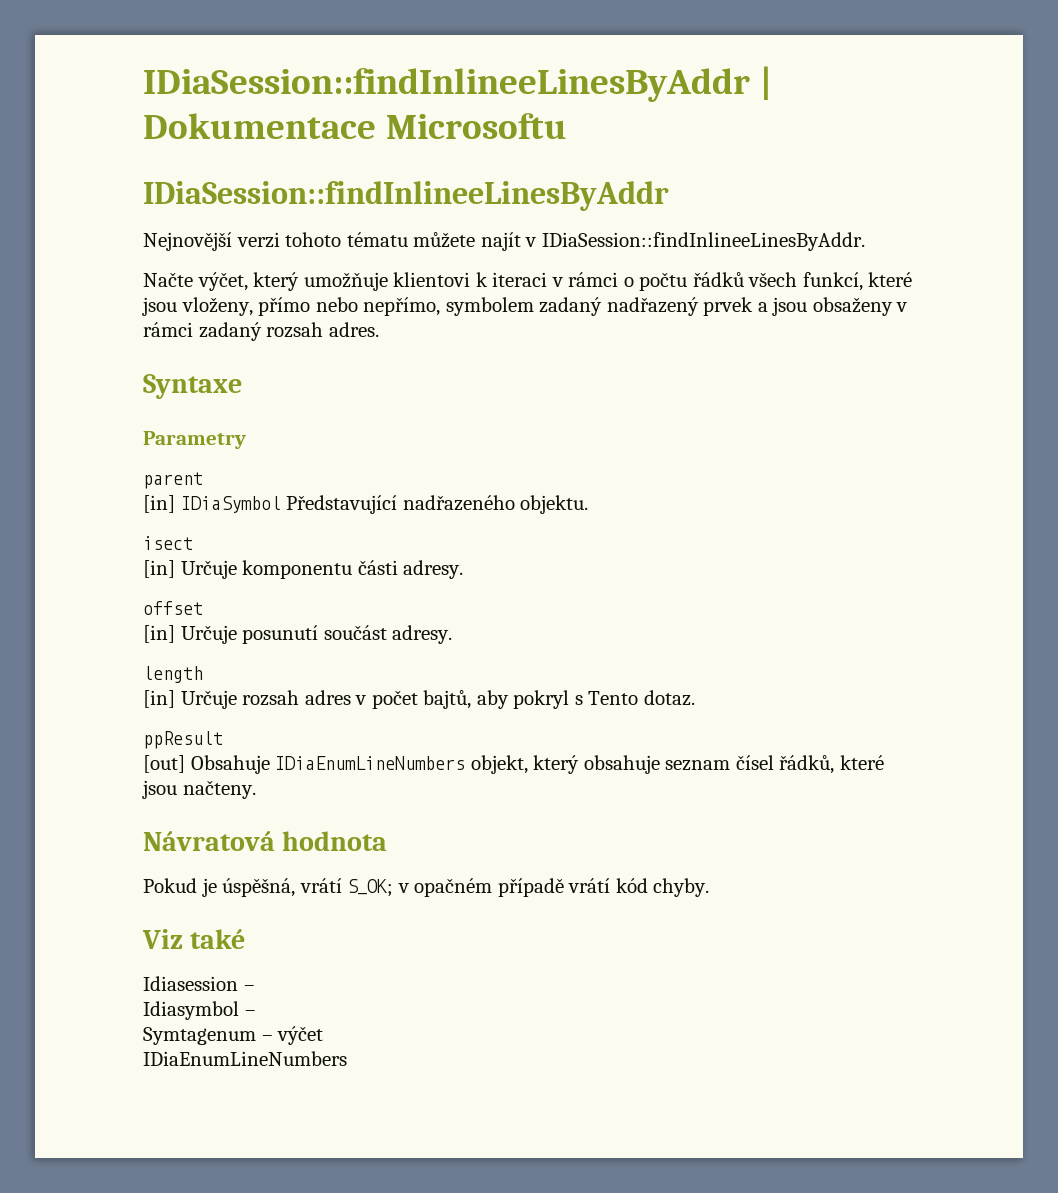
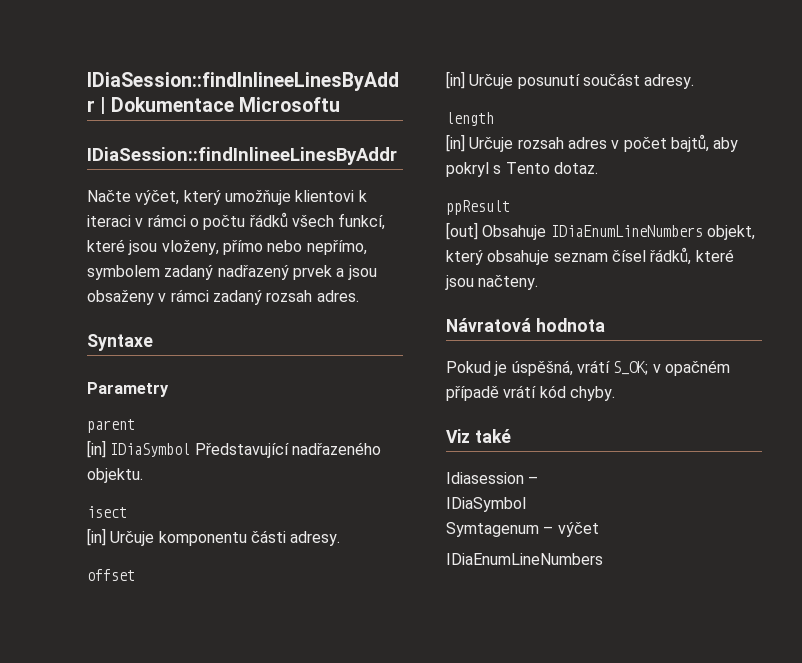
- Nejnovější verzi tohoto tématu můžete najít v IDiaSession::findInlineeLinesByAddr.
  Idiasession –
- Idiasymbol –
+ IDiaSymbol

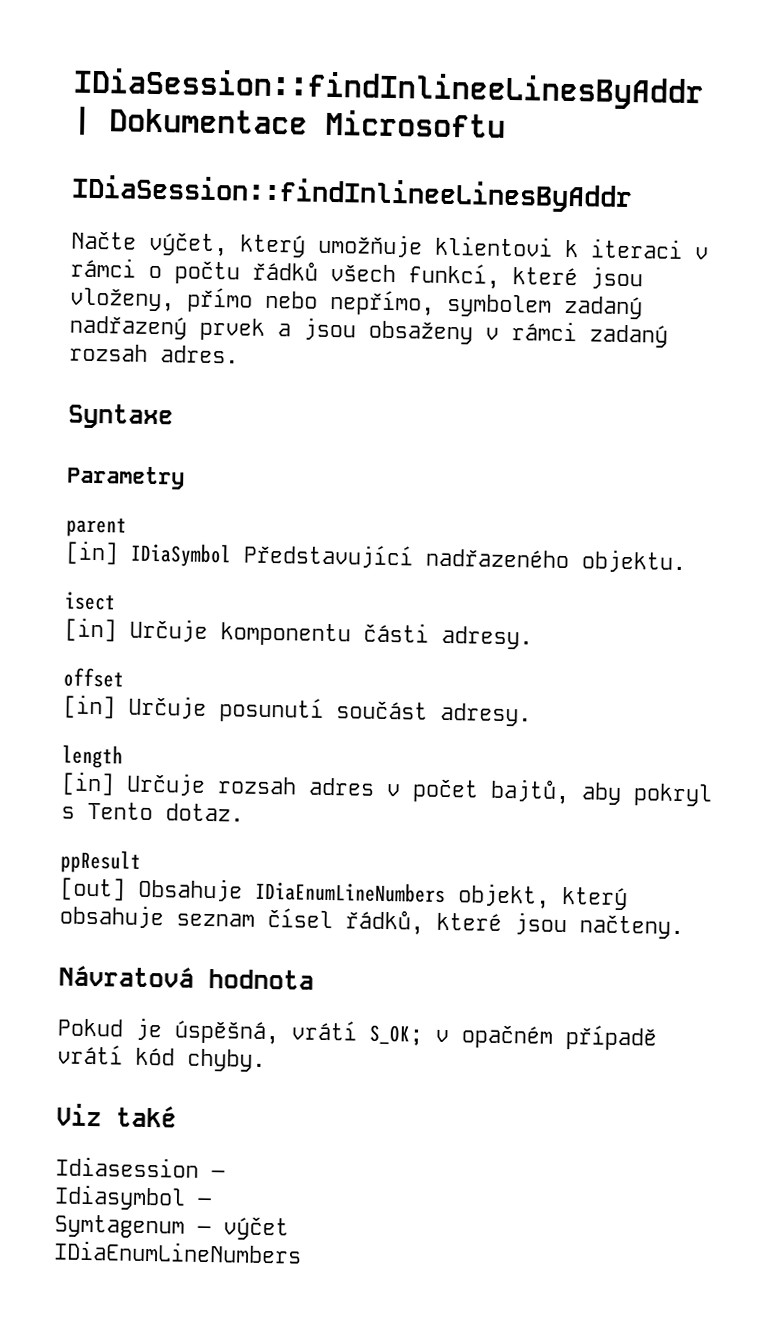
  Idiasession –
- IDiaSymbol
+ Idiasymbol –

